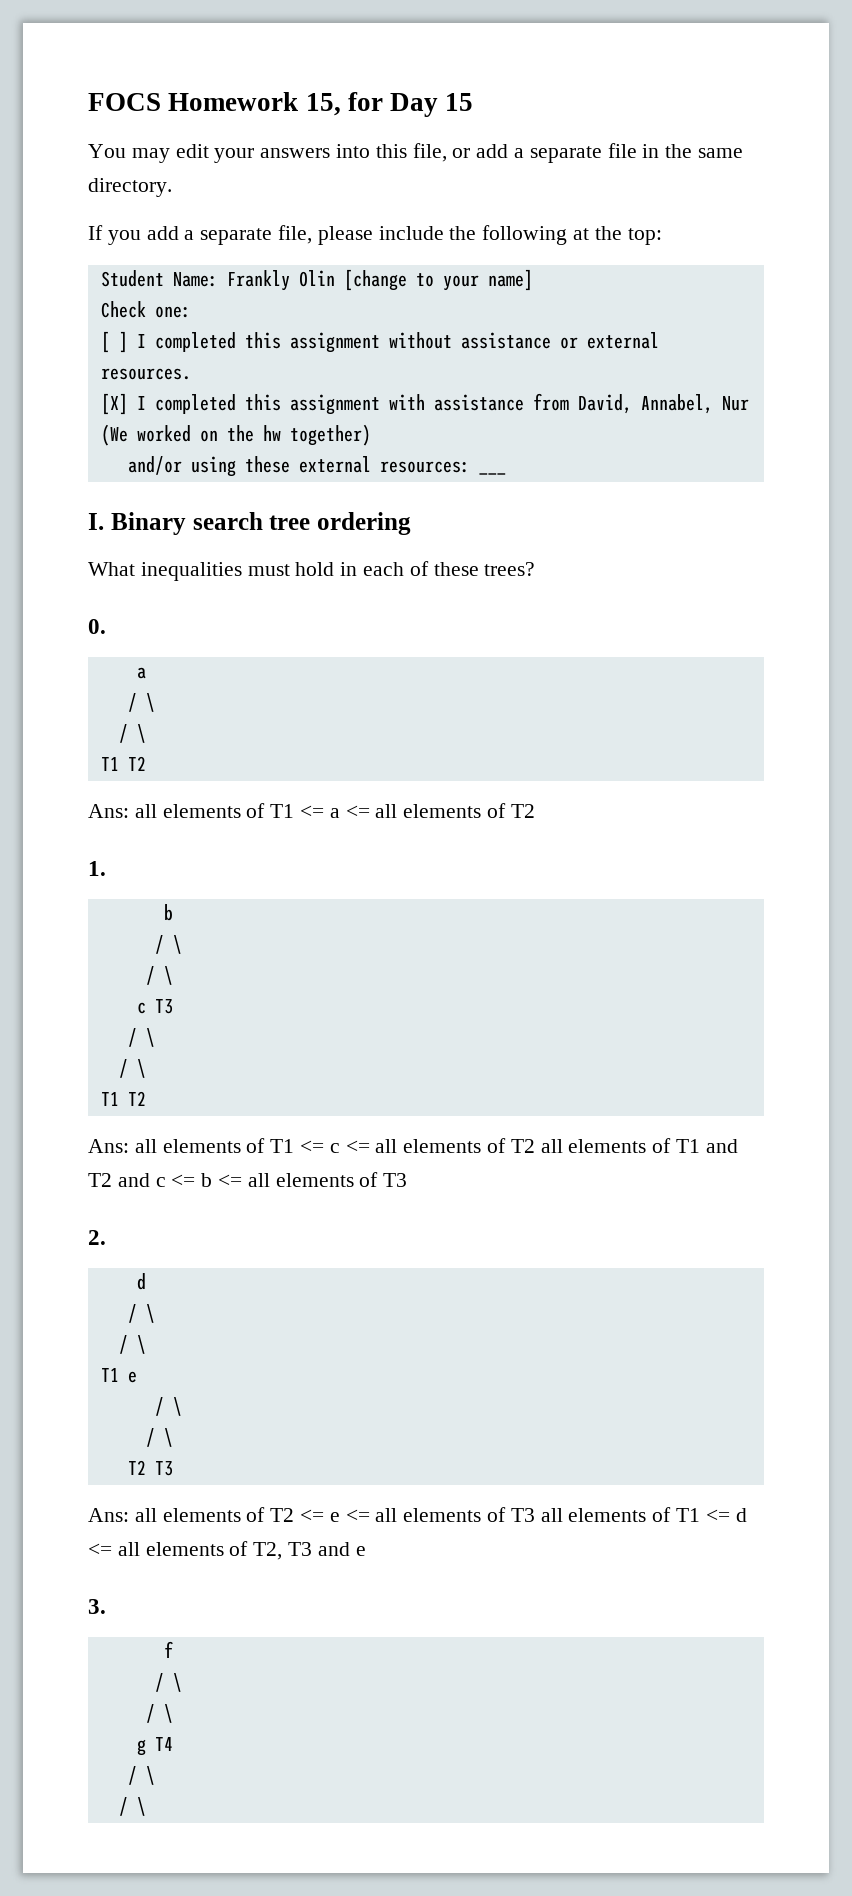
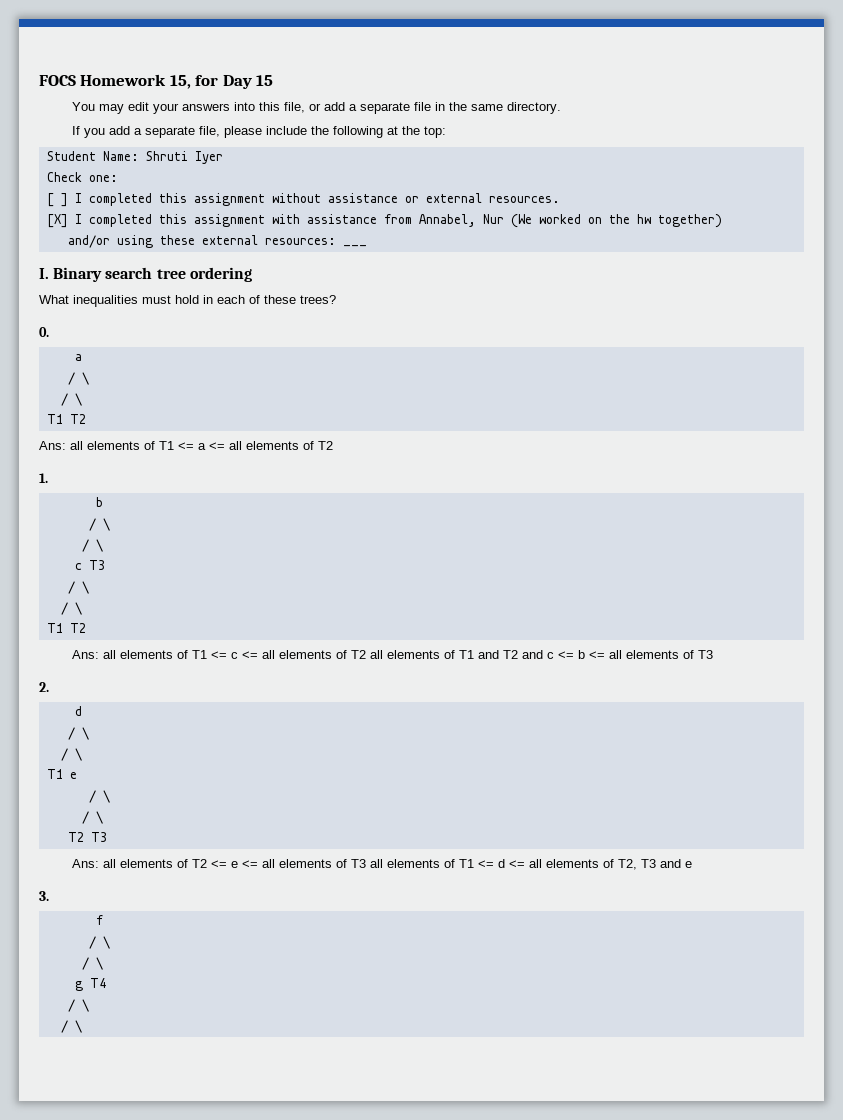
- Student Name: Frankly Olin [change to your name]
+ Student Name: Shruti Iyer
- [X] I completed this assignment with assistance from David, Annabel, Nur (We worked on the hw together)
+ [X] I completed this assignment with assistance from Annabel, Nur (We worked on the hw together)

